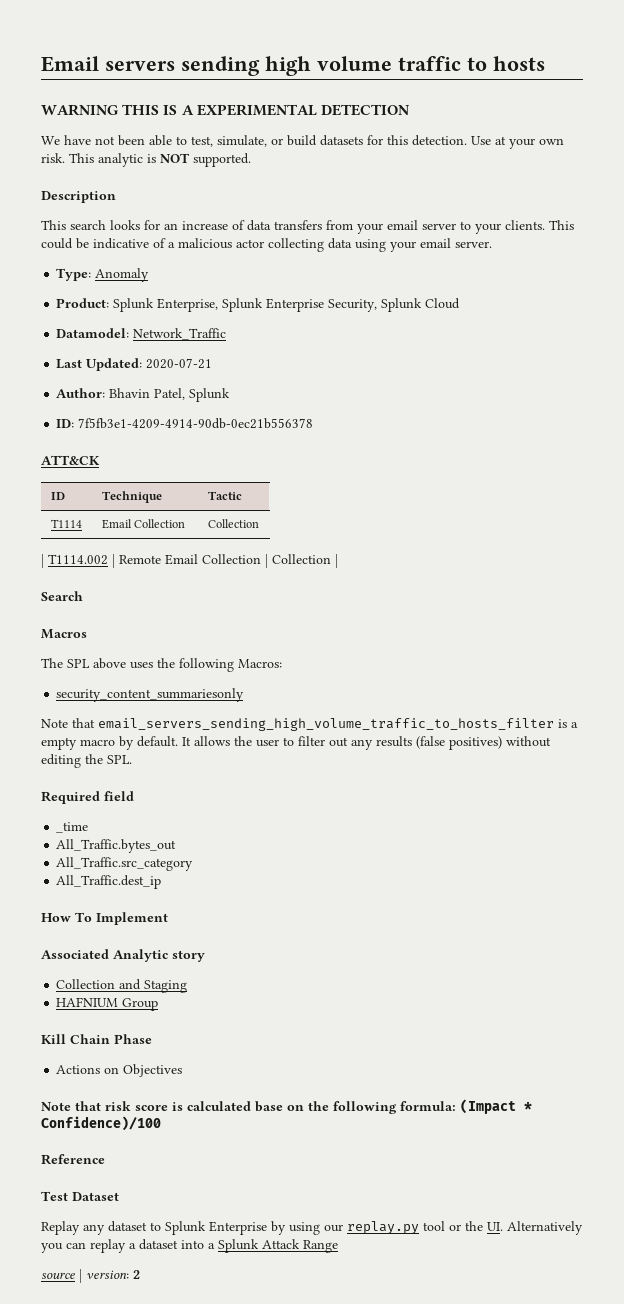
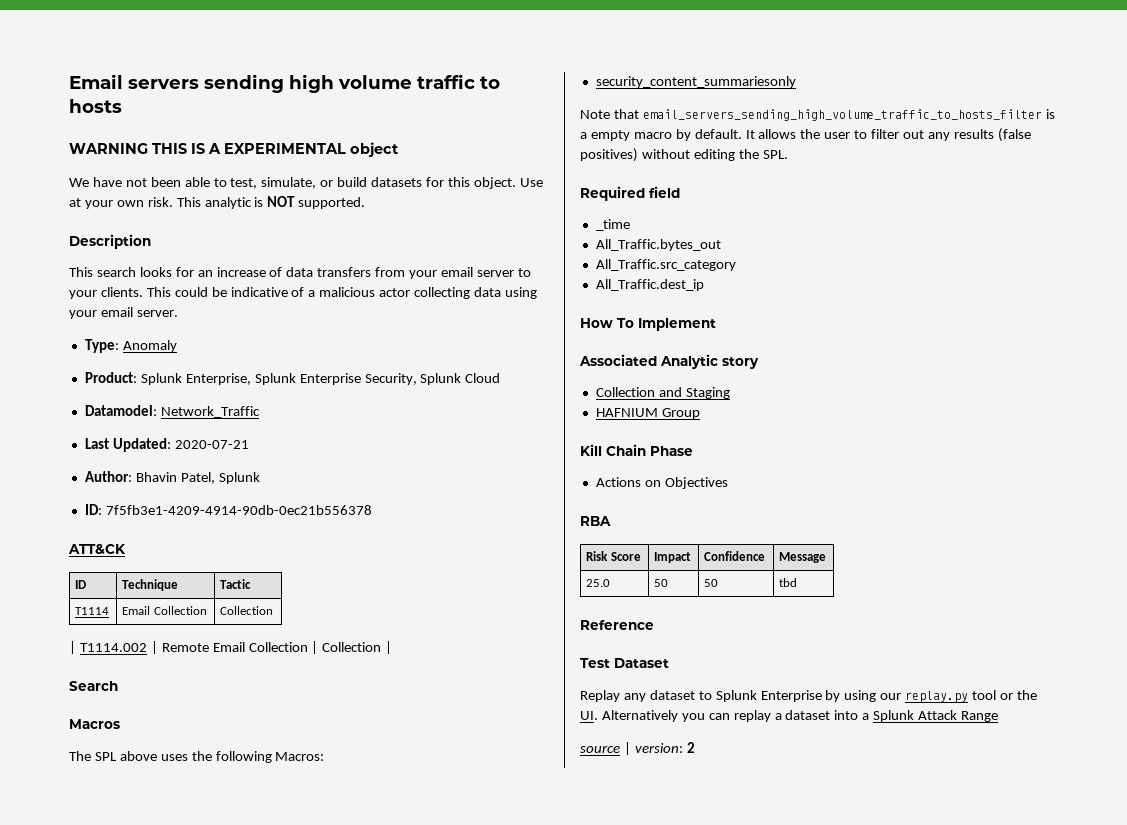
- WARNING THIS IS A EXPERIMENTAL DETECTION
+ WARNING THIS IS A EXPERIMENTAL object
- We have not been able to test, simulate, or build datasets for this detection.
+ We have not been able to test, simulate, or build datasets for this object.
- Note that risk score is calculated base on the following formula: (Impact * Confidence)/100
+ RBA
+ Risk Score | Impact | Confidence | Message
+ 25.0 | 50 | 50 | tbd

